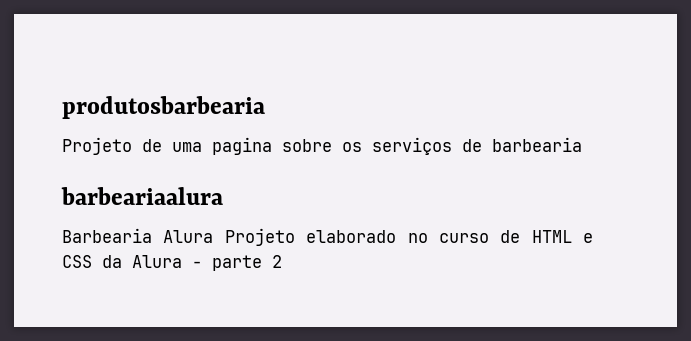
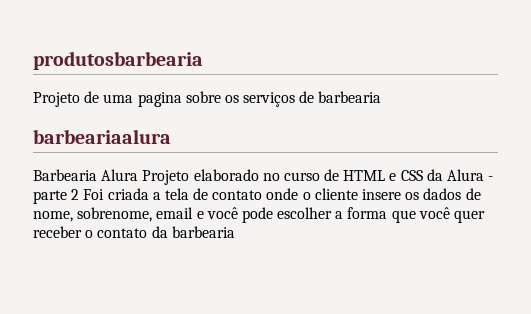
- Barbearia Alura Projeto elaborado no curso de HTML e CSS da Alura - parte 2
+ Barbearia Alura Projeto elaborado no curso de HTML e CSS da Alura - parte 2 Foi criada a tela de contato onde o cliente insere os dados de nome, sobrenome, email e você pode escolher a forma que você quer receber o contato da barbearia

